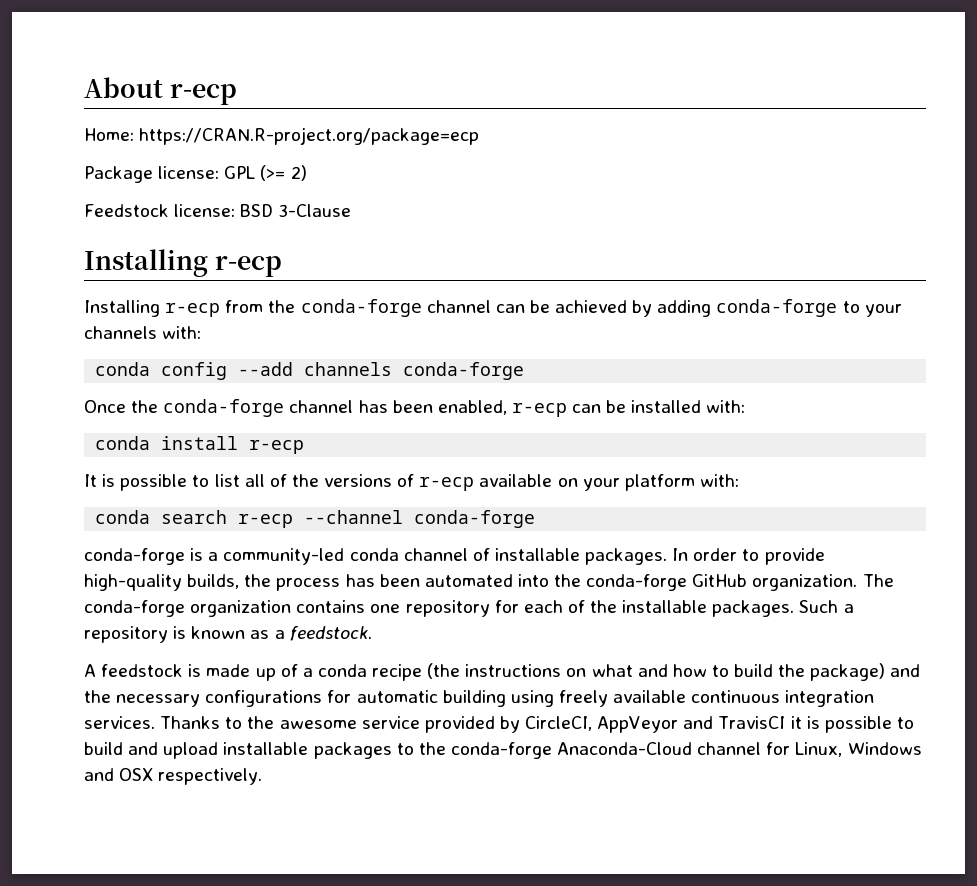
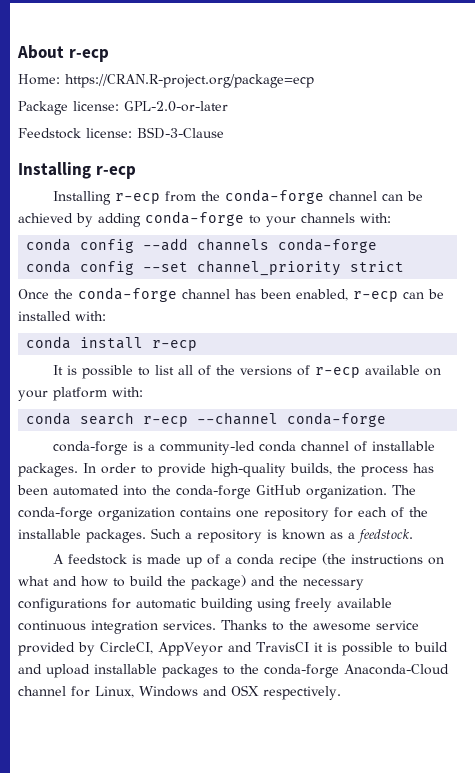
- Package license: GPL (>= 2)
+ Package license: GPL-2.0-or-later
- Feedstock license: BSD 3-Clause
+ Feedstock license: BSD-3-Clause
+ conda config --set channel_priority strict

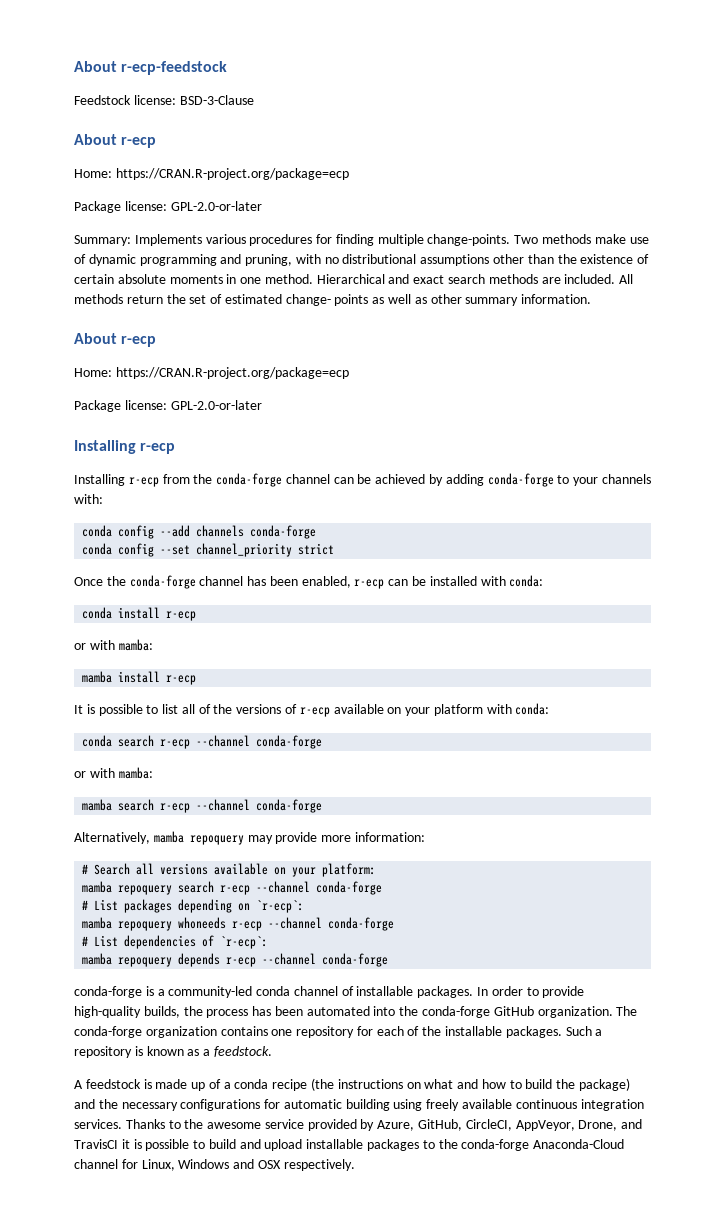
+ About r-ecp-feedstock
+ Feedstock license: BSD-3-Clause
  About r-ecp
  Home: https://CRAN.R-project.org/package=ecp
  Package license: GPL-2.0-or-later
- Feedstock license: BSD-3-Clause
+ Summary: Implements various procedures for finding multiple change-points. Two methods make use of dynamic programming and pruning, with no distributional assumptions other than the existence of certain absolute moments in one method. Hierarchical and exact search methods are included. All methods return the set of estimated change- points as well as other summary information.
+ About r-ecp
+ Home: https://CRAN.R-project.org/package=ecp
+ Package license: GPL-2.0-or-later
- Once the conda-forge channel has been enabled, r-ecp can be installed with:
+ Once the conda-forge channel has been enabled, r-ecp can be installed with conda:
  conda install r-ecp
+ or with mamba:
+ mamba install r-ecp
- It is possible to list all of the versions of r-ecp available on your platform with:
+ It is possible to list all of the versions of r-ecp available on your platform with conda:
  conda search r-ecp --channel conda-forge
+ or with mamba:
+ mamba search r-ecp --channel conda-forge
+ Alternatively, mamba repoquery may provide more information:
+ # Search all versions available on your platform:
+ mamba repoquery search r-ecp --channel conda-forge
+ # List packages depending on `r-ecp`:
+ mamba repoquery whoneeds r-ecp --channel conda-forge
+ # List dependencies of `r-ecp`:
+ mamba repoquery depends r-ecp --channel conda-forge
- Thanks to the awesome service provided by CircleCI, AppVeyor and TravisCI it is possible to build and upload installable packages to the conda-forge Anaconda-Cloud channel for Linux, Windows and OSX respectively.
+ Thanks to the awesome service provided by Azure, GitHub, CircleCI, AppVeyor, Drone, and TravisCI it is possible to build and upload installable packages to the conda-forge Anaconda-Cloud channel for Linux, Windows and OSX respectively.

